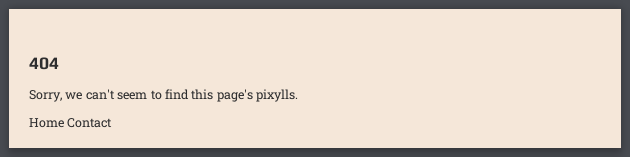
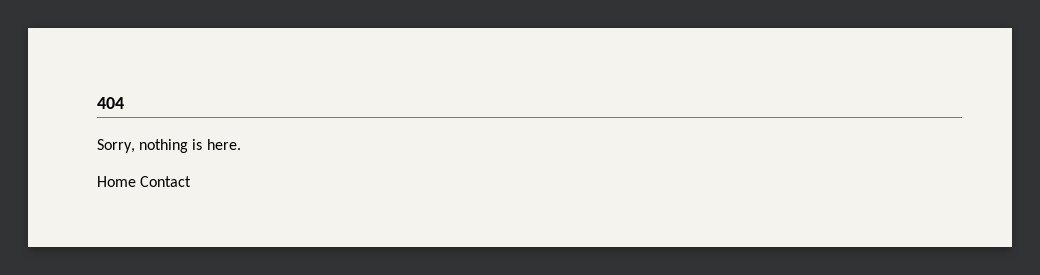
- Sorry, we can't seem to find this page's pixylls.
+ Sorry, nothing is here.

